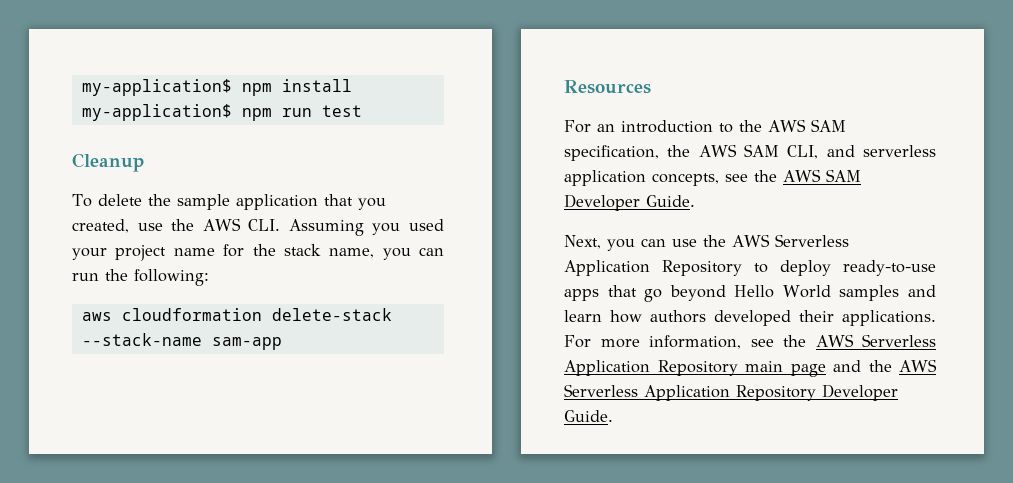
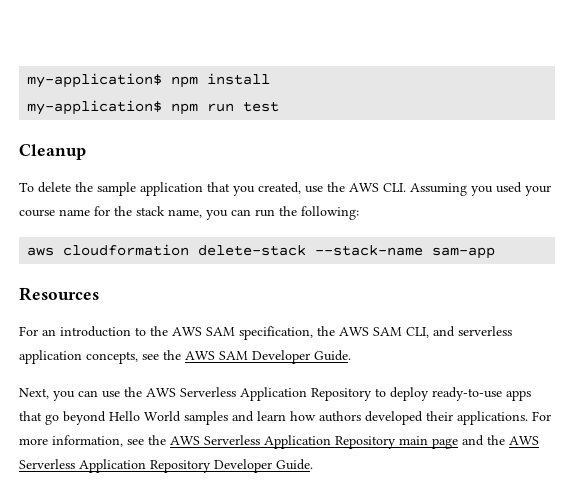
- To delete the sample application that you created, use the AWS CLI. Assuming you used your project name for the stack name, you can run the following:
+ To delete the sample application that you created, use the AWS CLI. Assuming you used your course name for the stack name, you can run the following:

